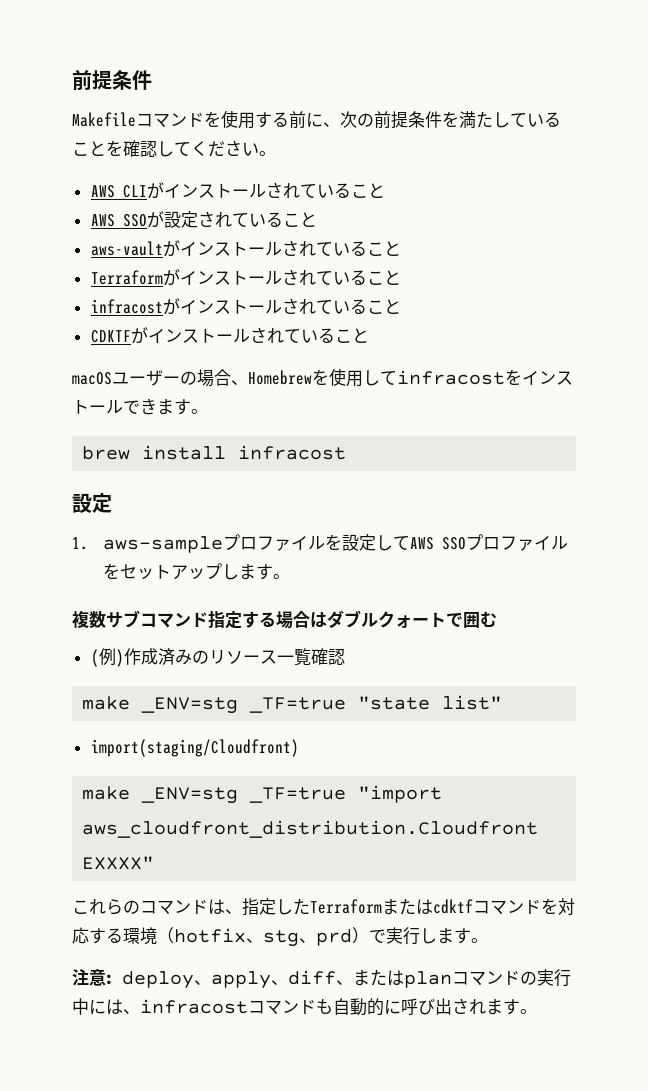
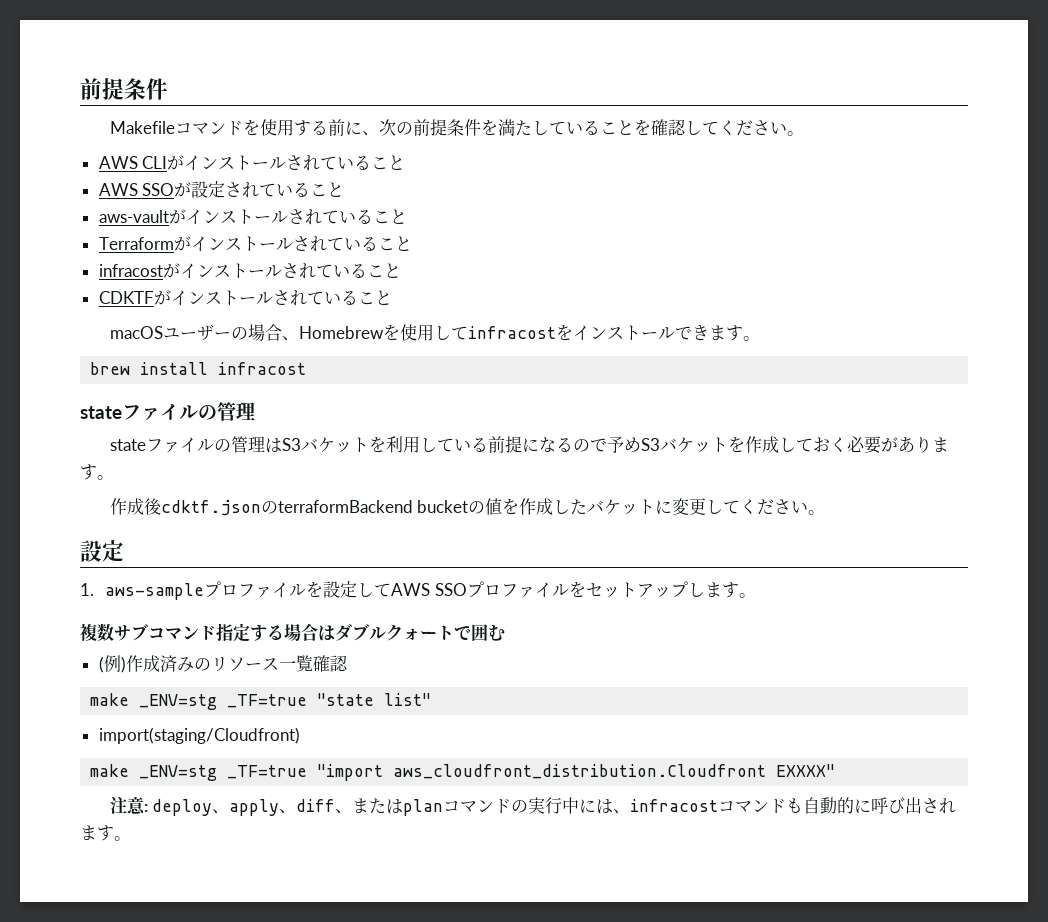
  brew install infracost
+ stateファイルの管理
+ stateファイルの管理はS3バケットを利用している前提になるので予めS3バケットを作成しておく必要があります。
+ 作成後cdktf.jsonのterraformBackend bucketの値を作成したバケットに変更してください。
- これらのコマンドは、指定したTerraformまたはcdktfコマンドを対応する環境（hotfix、stg、prd）で実行します。

